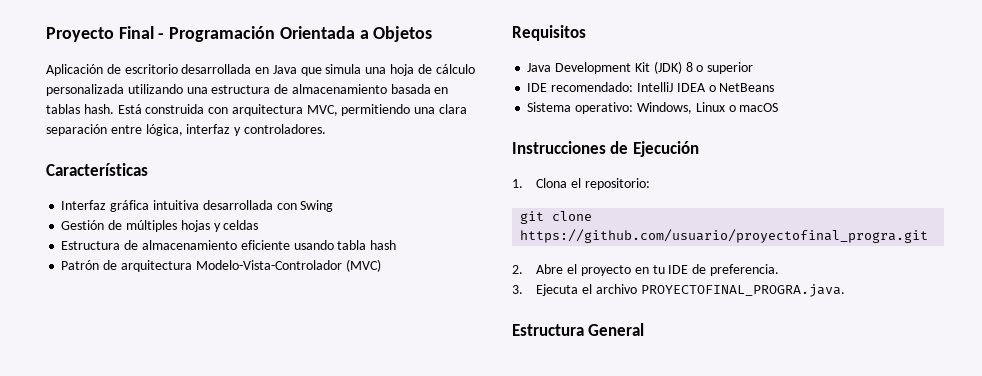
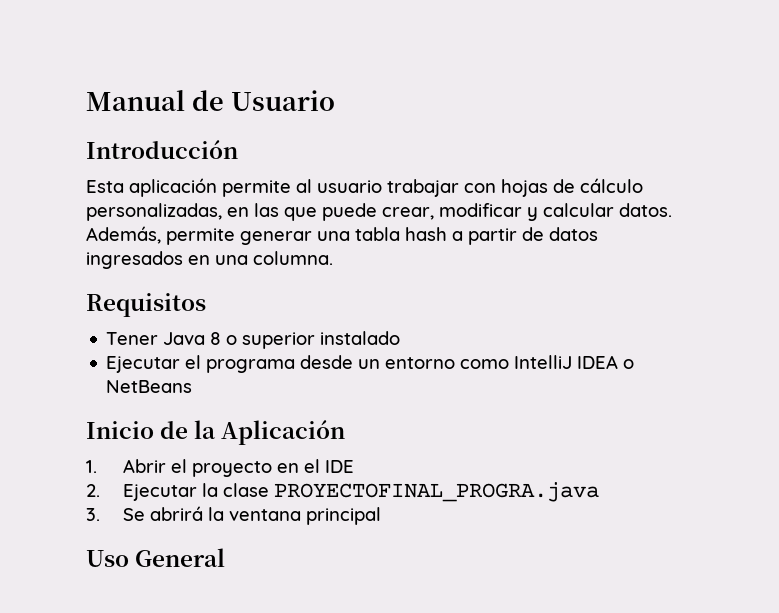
- Proyecto Final - Programación Orientada a Objetos
- Aplicación de escritorio desarrollada en Java que simula una hoja de cálculo personalizada utilizando una estructura de almacenamiento basada en tablas hash. Está construida con arquitectura MVC, permitiendo una clara separación entre lógica, interfaz y controladores.
- Características
- Interfaz gráfica intuitiva desarrollada con Swing
- Gestión de múltiples hojas y celdas
- Estructura de almacenamiento eficiente usando tabla hash
- Patrón de arquitectura Modelo-Vista-Controlador (MVC)
+ Manual de Usuario
+ Introducción
+ Esta aplicación permite al usuario trabajar con hojas de cálculo personalizadas, en las que puede crear, modificar y calcular datos. Además, permite generar una tabla hash a partir de datos ingresados en una columna.
  Requisitos
- Java Development Kit (JDK) 8 o superior
- IDE recomendado: IntelliJ IDEA o NetBeans
- Sistema operativo: Windows, Linux o macOS
- Instrucciones de Ejecución
- 1. Clona el repositorio:
- git clone https://github.com/usuario/proyectofinal_progra.git
- 2. Abre el proyecto en tu IDE de preferencia.
- 3. Ejecuta el archivo PROYECTOFINAL_PROGRA.java.
- Estructura General
+ Tener Java 8 o superior instalado
+ Ejecutar el programa desde un entorno como IntelliJ IDEA o NetBeans
+ Inicio de la Aplicación
+ 1. Abrir el proyecto en el IDE
+ 2. Ejecutar la clase PROYECTOFINAL_PROGRA.java
+ 3. Se abrirá la ventana principal
+ Uso General

